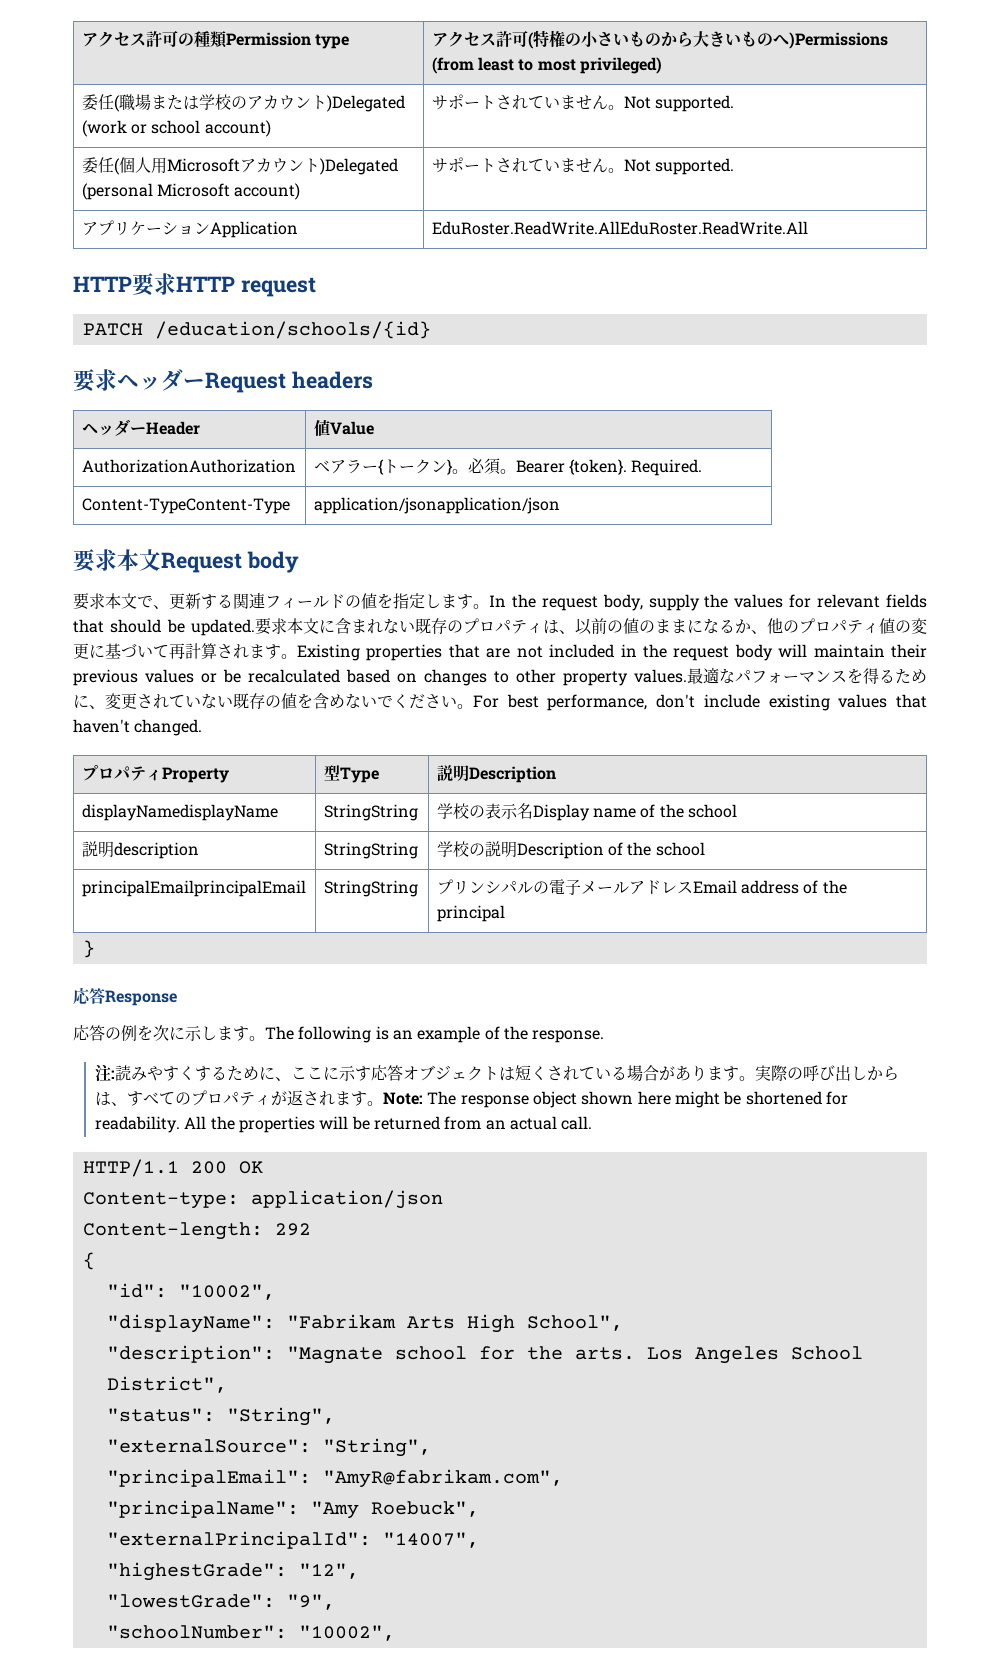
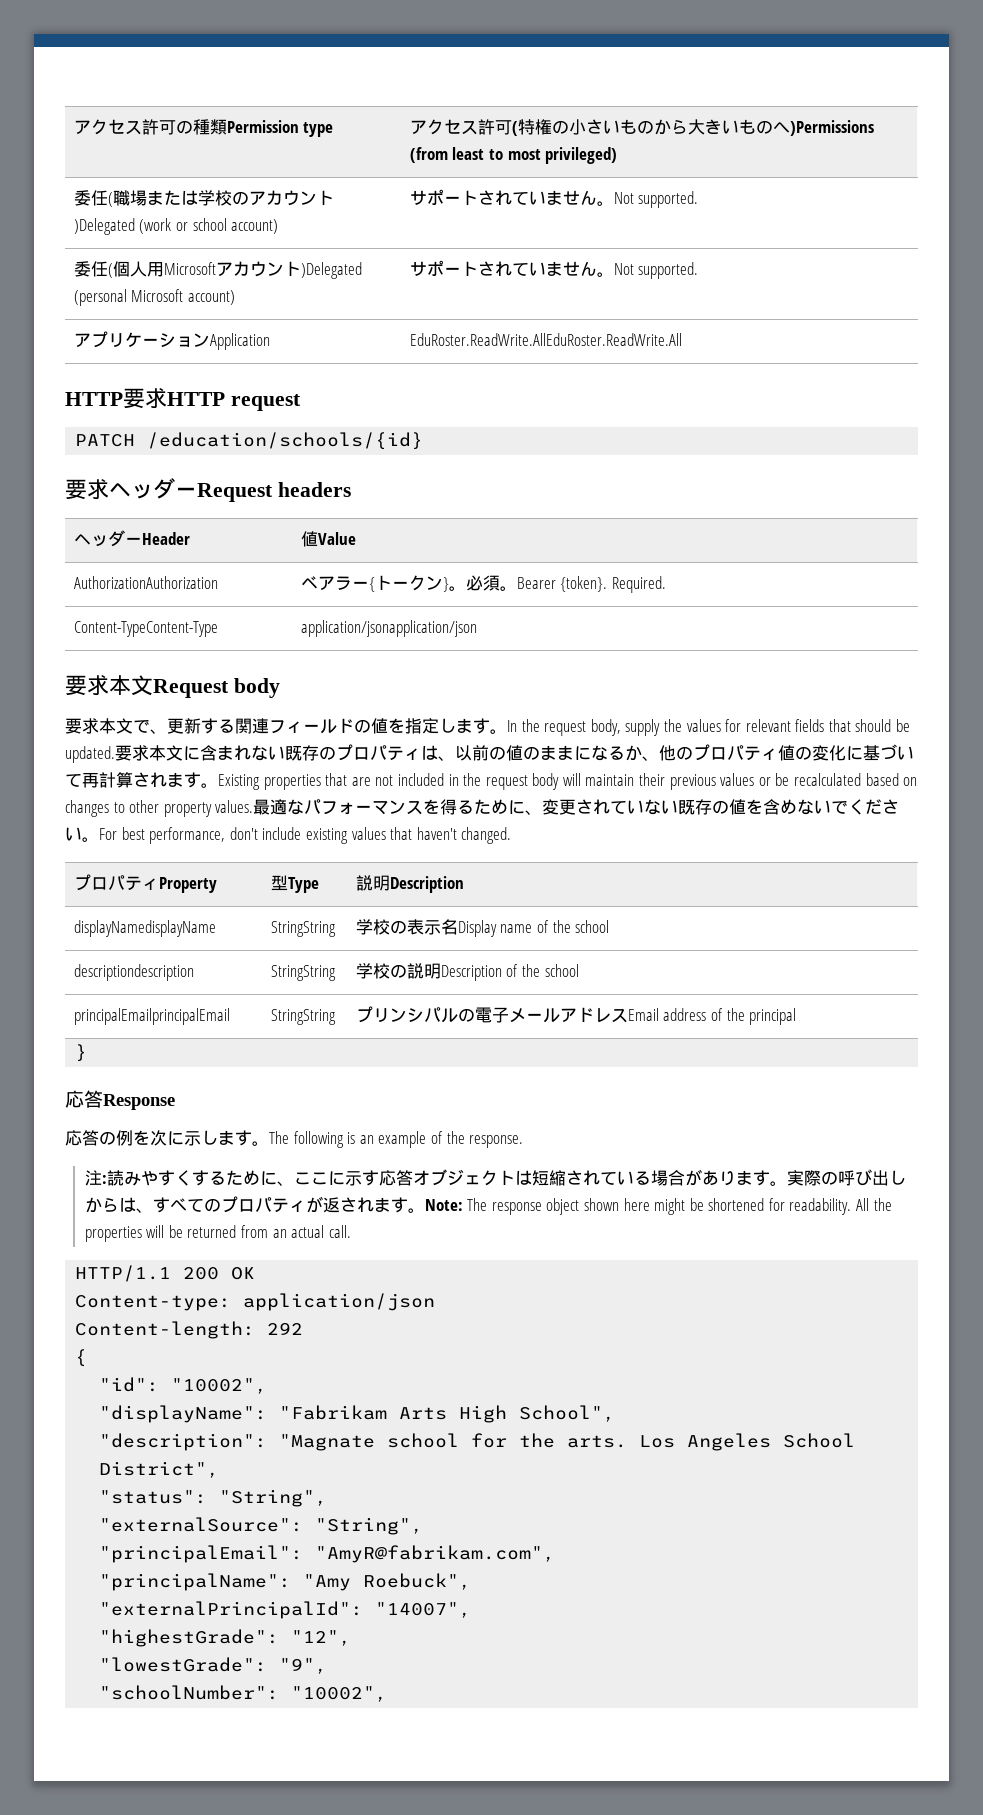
- 要求本文に含まれない既存のプロパティは、以前の値のままになるか、他のプロパティ値の変更に基づいて再計算されます。
+ 要求本文に含まれない既存のプロパティは、以前の値のままになるか、他のプロパティ値の変化に基づいて再計算されます。
- 説明description | StringString | 学校の説明Description of the school
+ descriptiondescription | StringString | 学校の説明Description of the school
- 注:読みやすくするために、ここに示す応答オブジェクトは短くされている場合があります。
+ 注:読みやすくするために、ここに示す応答オブジェクトは短縮されている場合があります。

